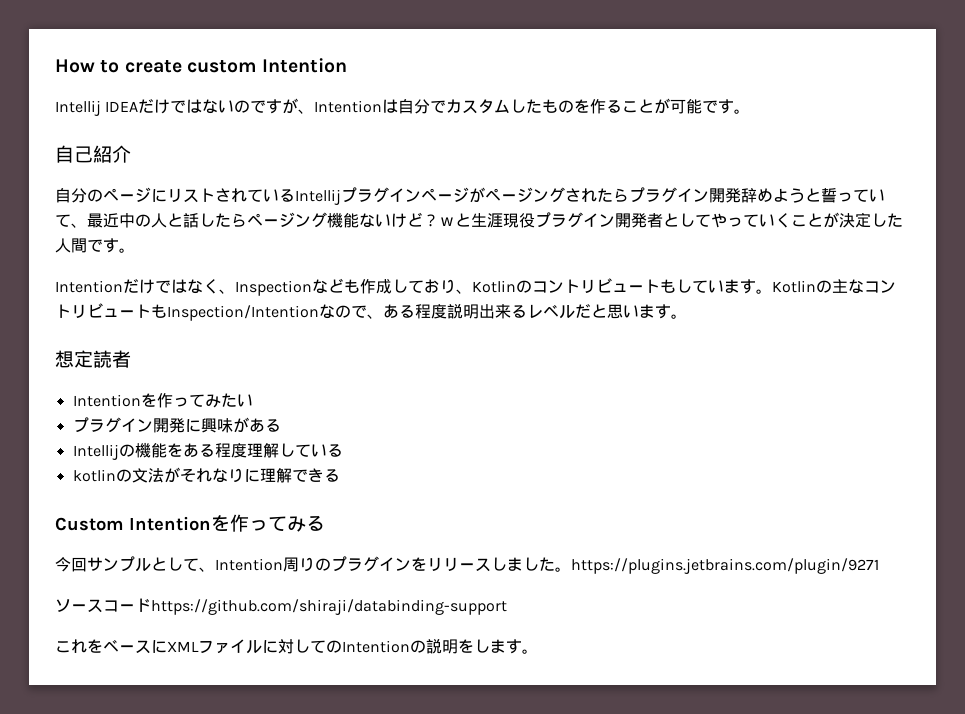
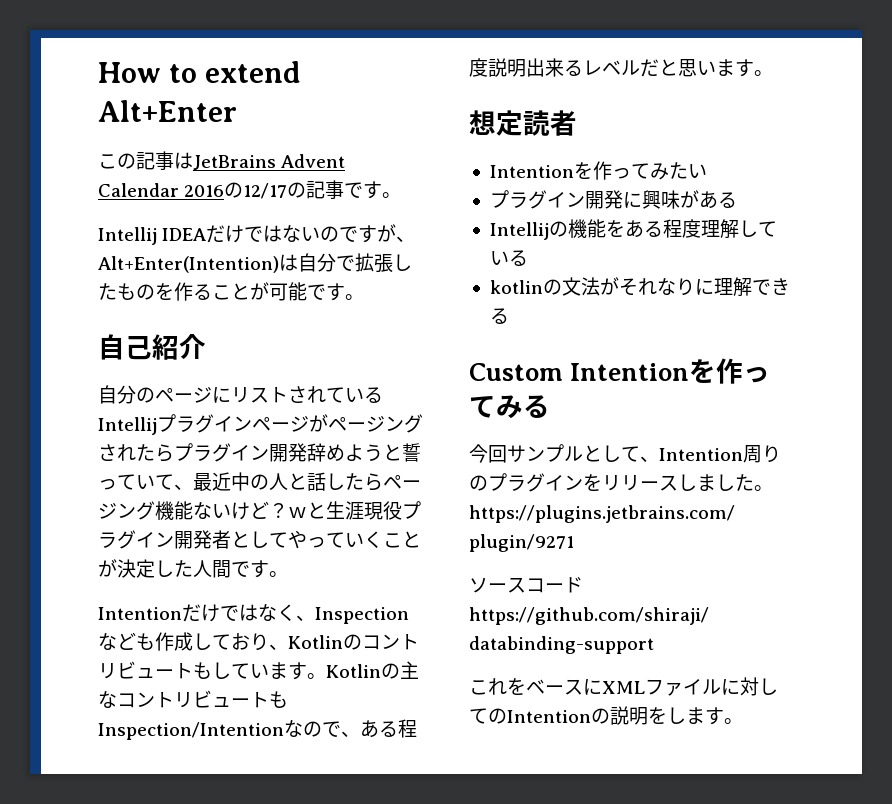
- How to create custom Intention
+ How to extend Alt+Enter
+ この記事はJetBrains Advent Calendar 2016の12/17の記事です。
- Intellij IDEAだけではないのですが、Intentionは自分でカスタムしたものを作ることが可能です。
+ Intellij IDEAだけではないのですが、Alt+Enter(Intention)は自分で拡張したものを作ることが可能です。

